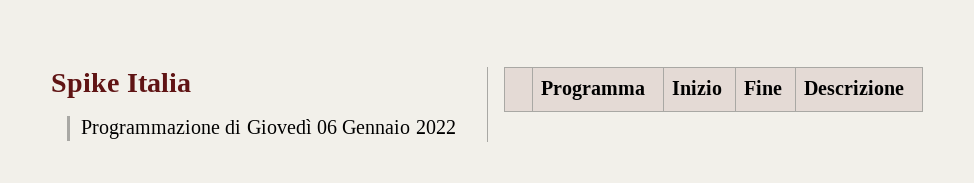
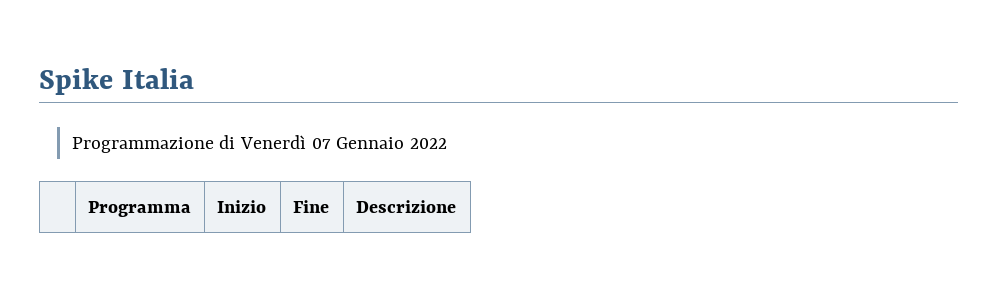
- Programmazione di Giovedì 06 Gennaio 2022
+ Programmazione di Venerdì 07 Gennaio 2022

